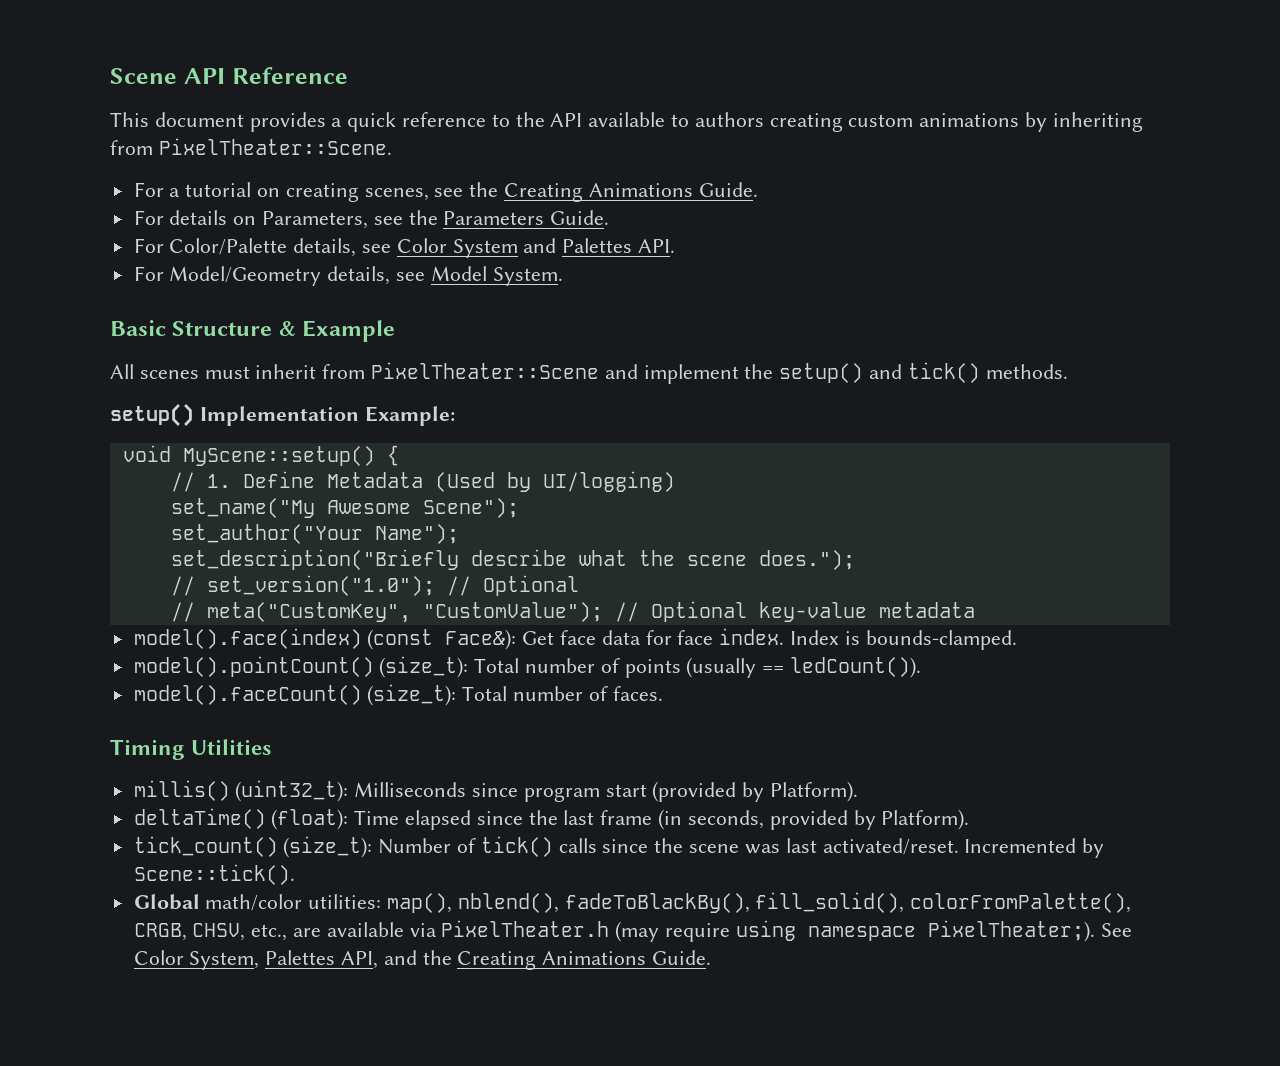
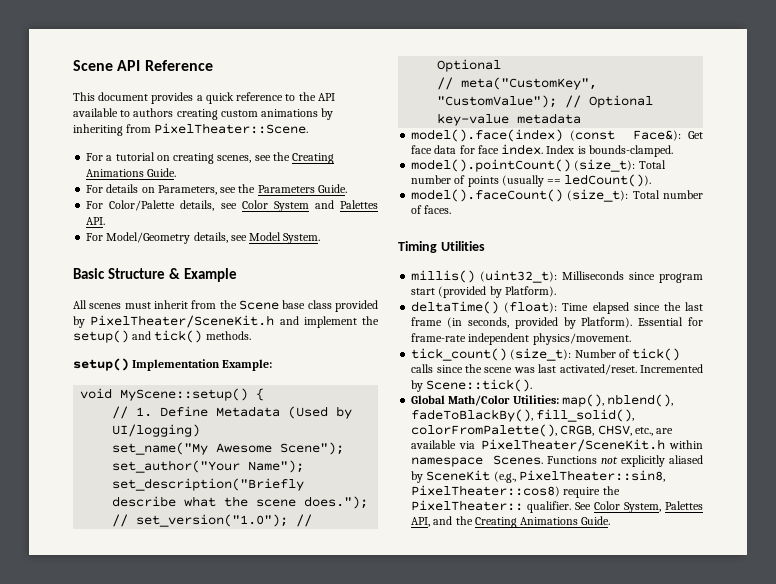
- All scenes must inherit from PixelTheater::Scene and implement the setup() and tick() methods.
+ All scenes must inherit from the Scene base class provided by PixelTheater/SceneKit.h and implement the setup() and tick() methods.
+ Essential for frame-rate independent physics/movement.
- Global math/color utilities: map(), nblend(), fadeToBlackBy(), fill_solid(), colorFromPalette(), CRGB, CHSV, etc., are available via PixelTheater.h (may require using namespace PixelTheater;).
+ Global Math/Color Utilities: map(), nblend(), fadeToBlackBy(), fill_solid(), colorFromPalette(), CRGB, CHSV, etc., are available via PixelTheater/SceneKit.h within namespace Scenes. Functions not explicitly aliased by SceneKit (e.g., PixelTheater::sin8, PixelTheater::cos8) require the PixelTheater:: qualifier.

